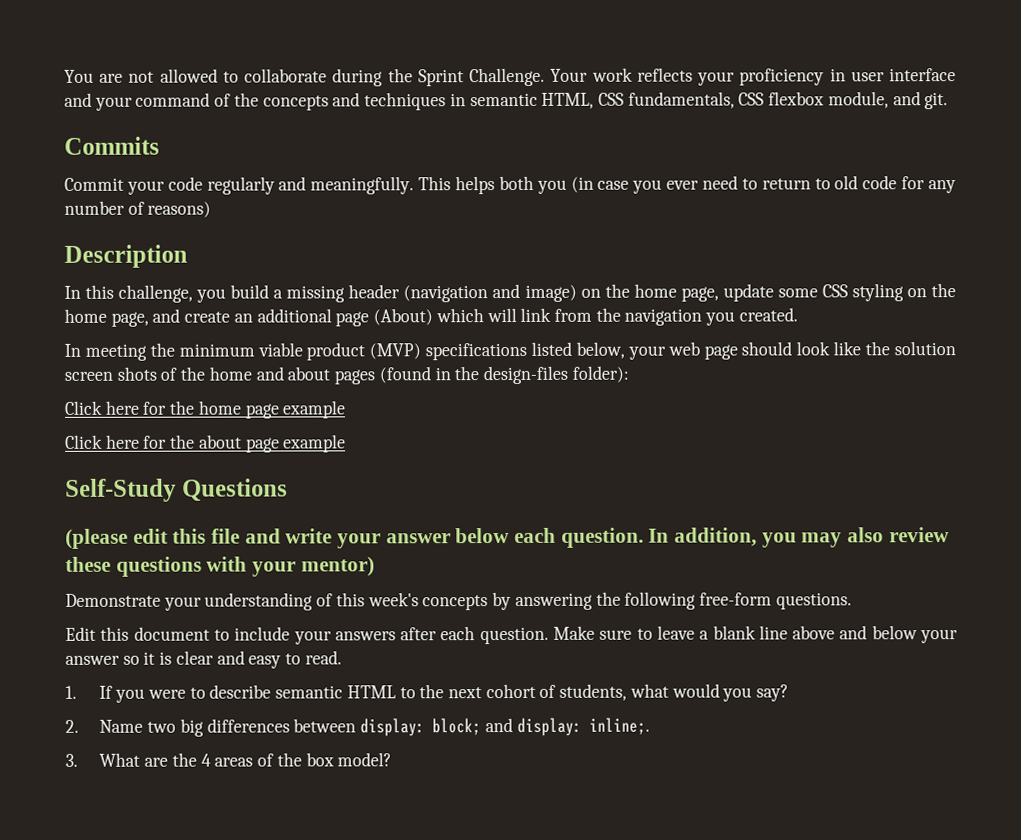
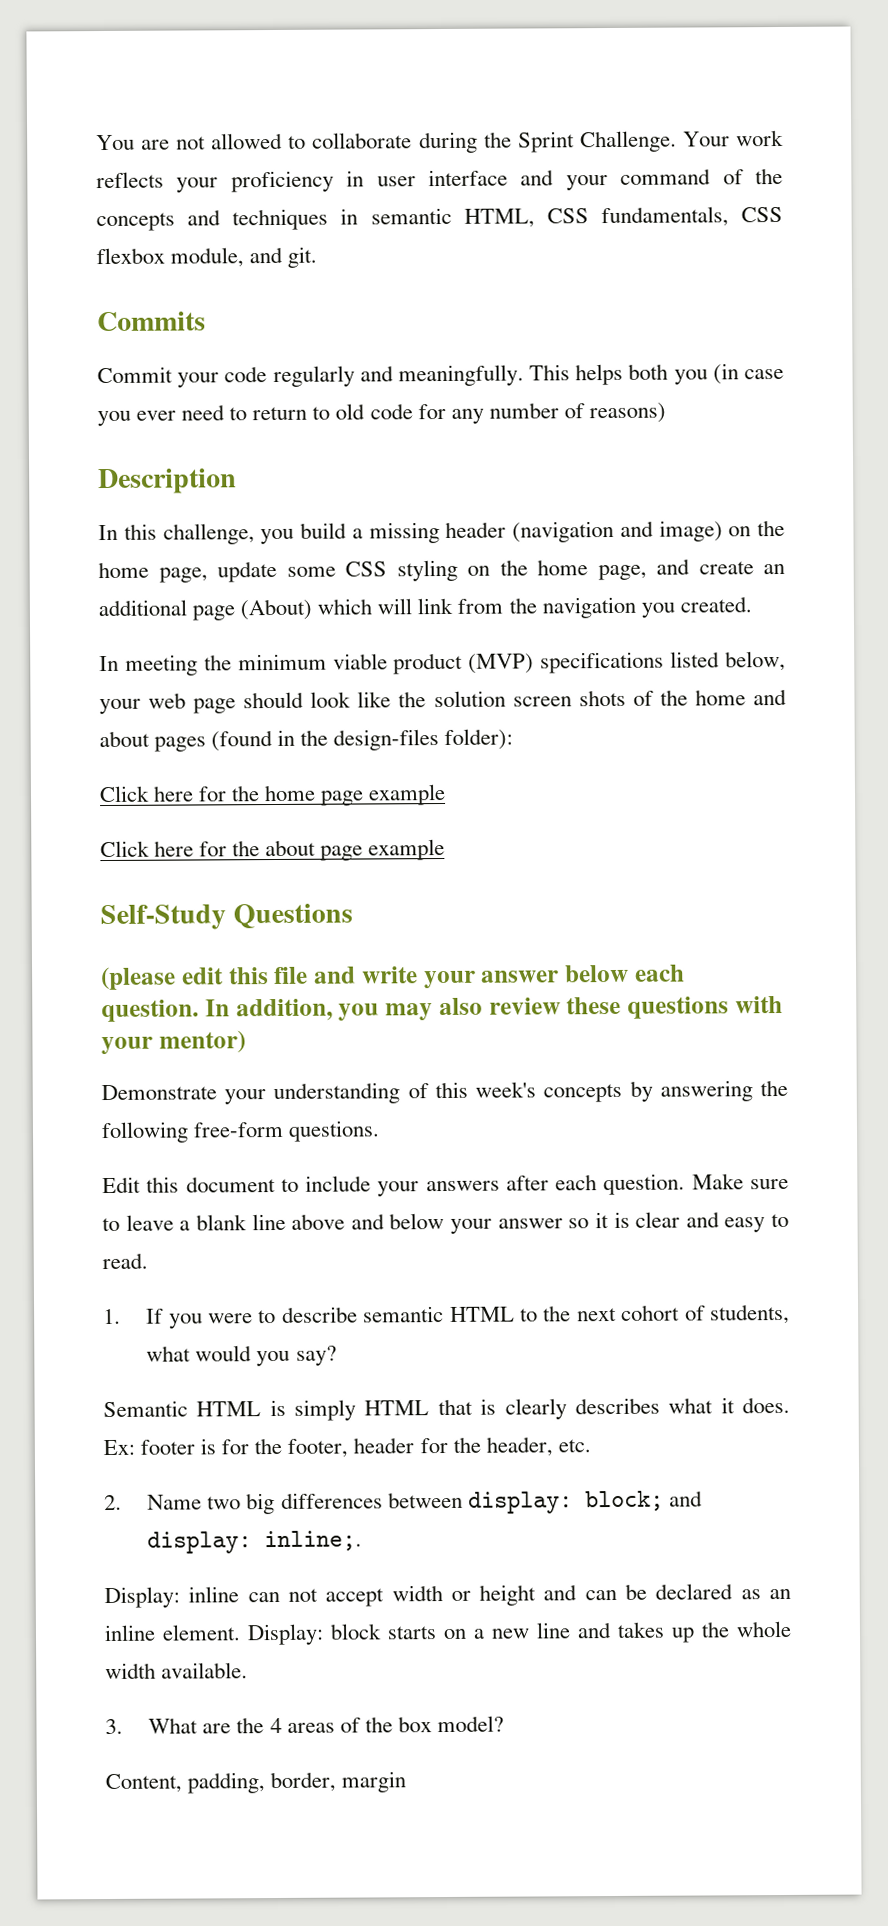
+ Semantic HTML is simply HTML that is clearly describes what it does. Ex: footer is for the footer, header for the header, etc.
+ Display: inline can not accept width or height and can be declared as an inline element. Display: block starts on a new line and takes up the whole width available.
+ Content, padding, border, margin

